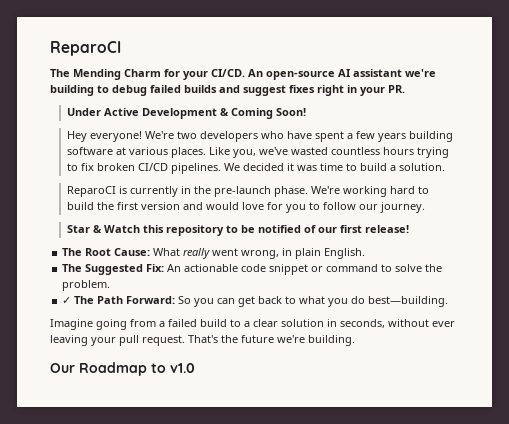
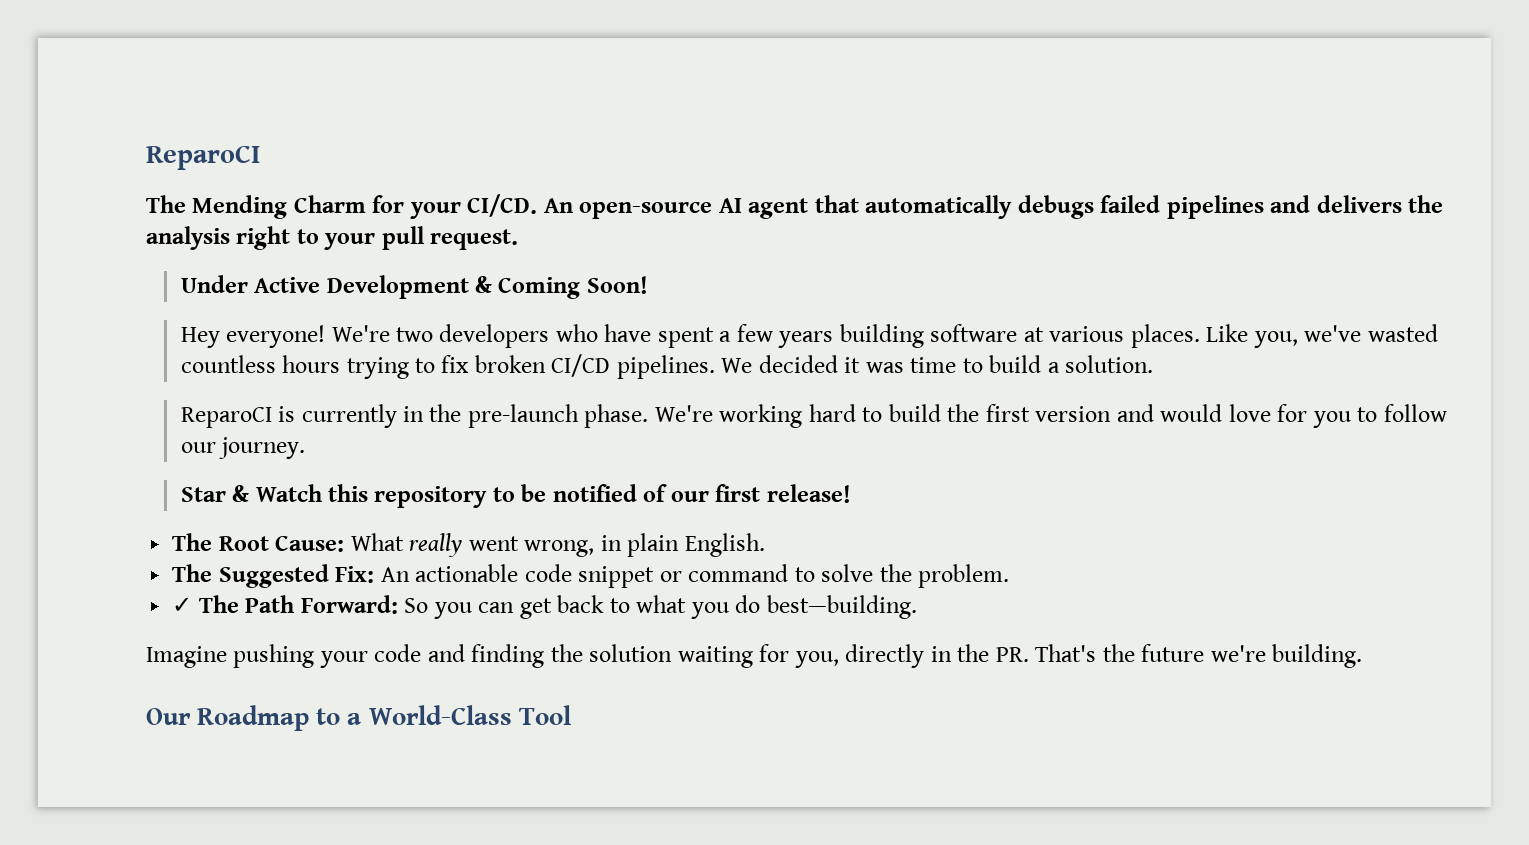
- An open-source AI assistant we're building to debug failed builds and suggest fixes right in your PR.
+ An open-source AI agent that automatically debugs failed pipelines and delivers the analysis right to your pull request.
- Imagine going from a failed build to a clear solution in seconds, without ever leaving your pull request. That's the future we're building.
+ Imagine pushing your code and finding the solution waiting for you, directly in the PR. That's the future we're building.
- Our Roadmap to v1.0
+ Our Roadmap to a World-Class Tool

